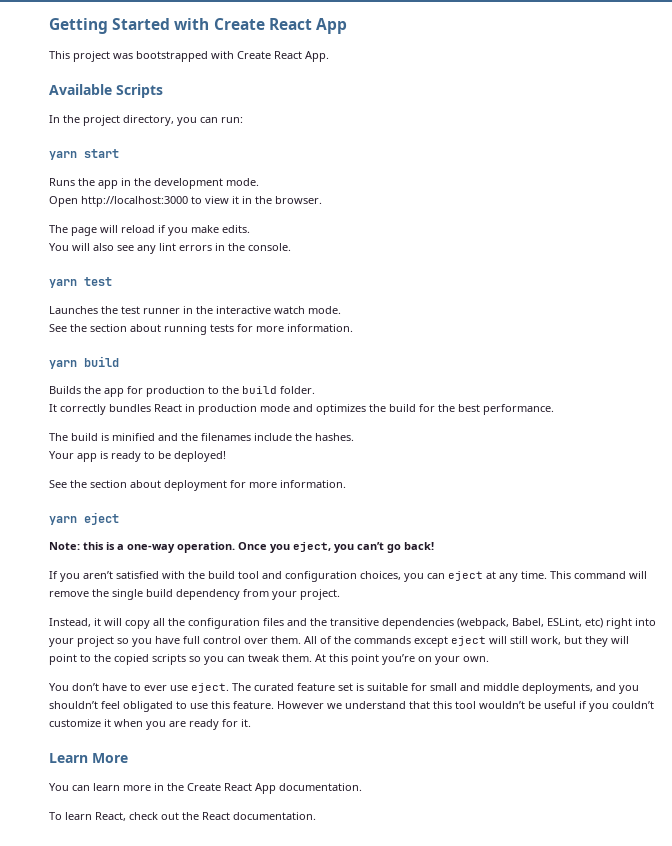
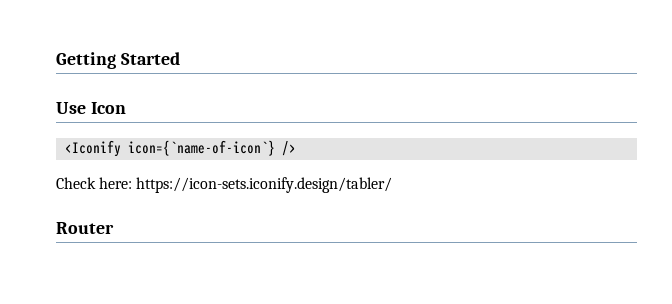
- Getting Started with Create React App
- This project was bootstrapped with Create React App.
- Available Scripts
- In the project directory, you can run:
- yarn start
- Runs the app in the development mode.
- Open http://localhost:3000 to view it in the browser.
- The page will reload if you make edits.
- You will also see any lint errors in the console.
- yarn test
- Launches the test runner in the interactive watch mode.
- See the section about running tests for more information.
- yarn build
- Builds the app for production to the build folder.
- It correctly bundles React in production mode and optimizes the build for the best performance.
- The build is minified and the filenames include the hashes.
- Your app is ready to be deployed!
- See the section about deployment for more information.
- yarn eject
- Note: this is a one-way operation. Once you eject, you can’t go back!
- If you aren’t satisfied with the build tool and configuration choices, you can eject at any time. This command will remove the single build dependency from your project.
- Instead, it will copy all the configuration files and the transitive dependencies (webpack, Babel, ESLint, etc) right into your project so you have full control over them. All of the commands except eject will still work, but they will point to the copied scripts so you can tweak them. At this point you’re on your own.
- You don’t have to ever use eject. The curated feature set is suitable for small and middle deployments, and you shouldn’t feel obligated to use this feature. However we understand that this tool wouldn’t be useful if you couldn’t customize it when you are ready for it.
- Learn More
- You can learn more in the Create React App documentation.
- To learn React, check out the React documentation.
+ Getting Started
+ Use Icon
+ <Iconify icon={`name-of-icon`} />
+ Check here: https://icon-sets.iconify.design/tabler/
+ Router

